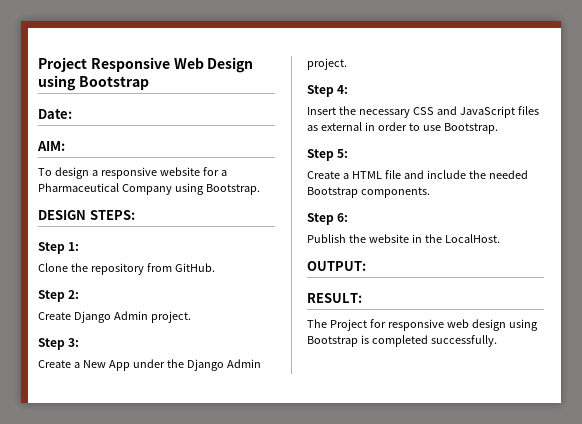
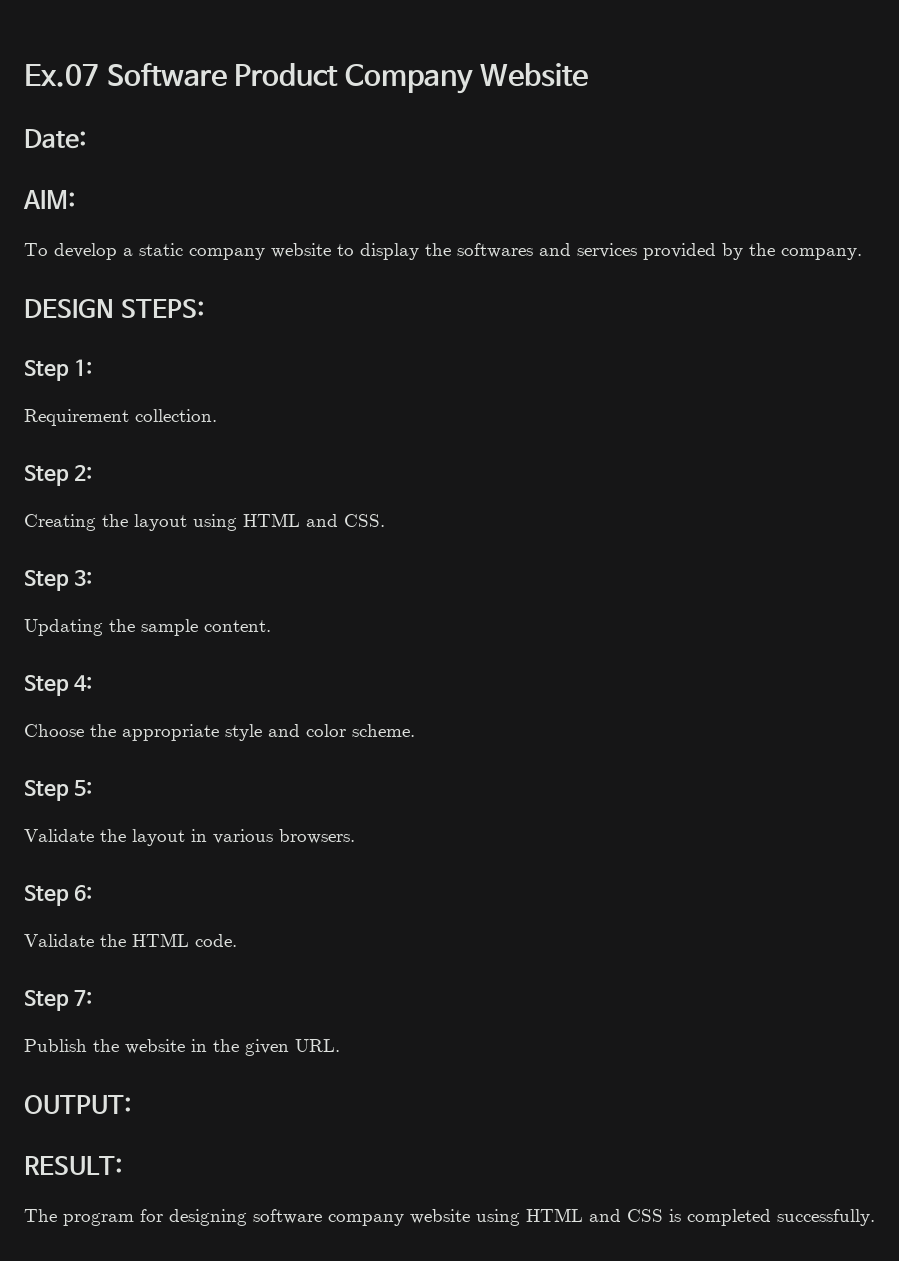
- Project Responsive Web Design using Bootstrap
+ Ex.07 Software Product Company Website
  Date:
  AIM:
- To design a responsive website for a Pharmaceutical Company using Bootstrap.
+ To develop a static company website to display the softwares and services provided by the company.
  DESIGN STEPS:
  Step 1:
- Clone the repository from GitHub.
+ Requirement collection.
  Step 2:
- Create Django Admin project.
+ Creating the layout using HTML and CSS.
  Step 3:
- Create a New App under the Django Admin project.
+ Updating the sample content.
  Step 4:
- Insert the necessary CSS and JavaScript files as external in order to use Bootstrap.
+ Choose the appropriate style and color scheme.
  Step 5:
- Create a HTML file and include the needed Bootstrap components.
+ Validate the layout in various browsers.
  Step 6:
+ Validate the HTML code.
+ Step 7:
- Publish the website in the LocalHost.
+ Publish the website in the given URL.
- The Project for responsive web design using Bootstrap is completed successfully.
+ The program for designing software company website using HTML and CSS is completed successfully.

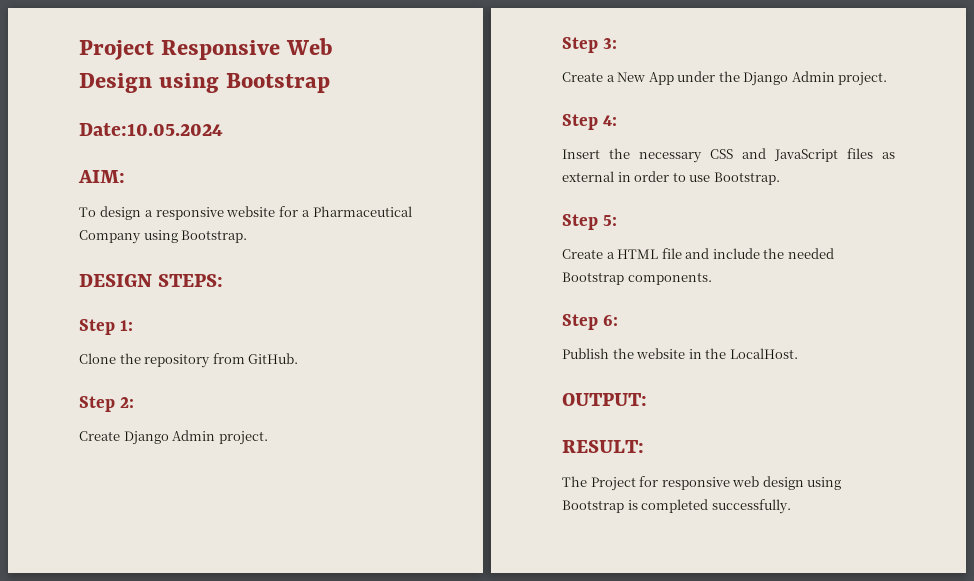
- Ex.07 Software Product Company Website
- Date:
+ Project Responsive Web Design using Bootstrap
+ Date:10.05.2024
  AIM:
- To develop a static company website to display the softwares and services provided by the company.
+ To design a responsive website for a Pharmaceutical Company using Bootstrap.
  DESIGN STEPS:
  Step 1:
- Requirement collection.
+ Clone the repository from GitHub.
  Step 2:
- Creating the layout using HTML and CSS.
+ Create Django Admin project.
  Step 3:
- Updating the sample content.
+ Create a New App under the Django Admin project.
  Step 4:
- Choose the appropriate style and color scheme.
+ Insert the necessary CSS and JavaScript files as external in order to use Bootstrap.
  Step 5:
- Validate the layout in various browsers.
+ Create a HTML file and include the needed Bootstrap components.
  Step 6:
- Validate the HTML code.
- Step 7:
- Publish the website in the given URL.
+ Publish the website in the LocalHost.
- The program for designing software company website using HTML and CSS is completed successfully.
+ The Project for responsive web design using Bootstrap is completed successfully.

